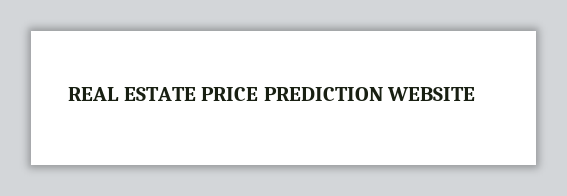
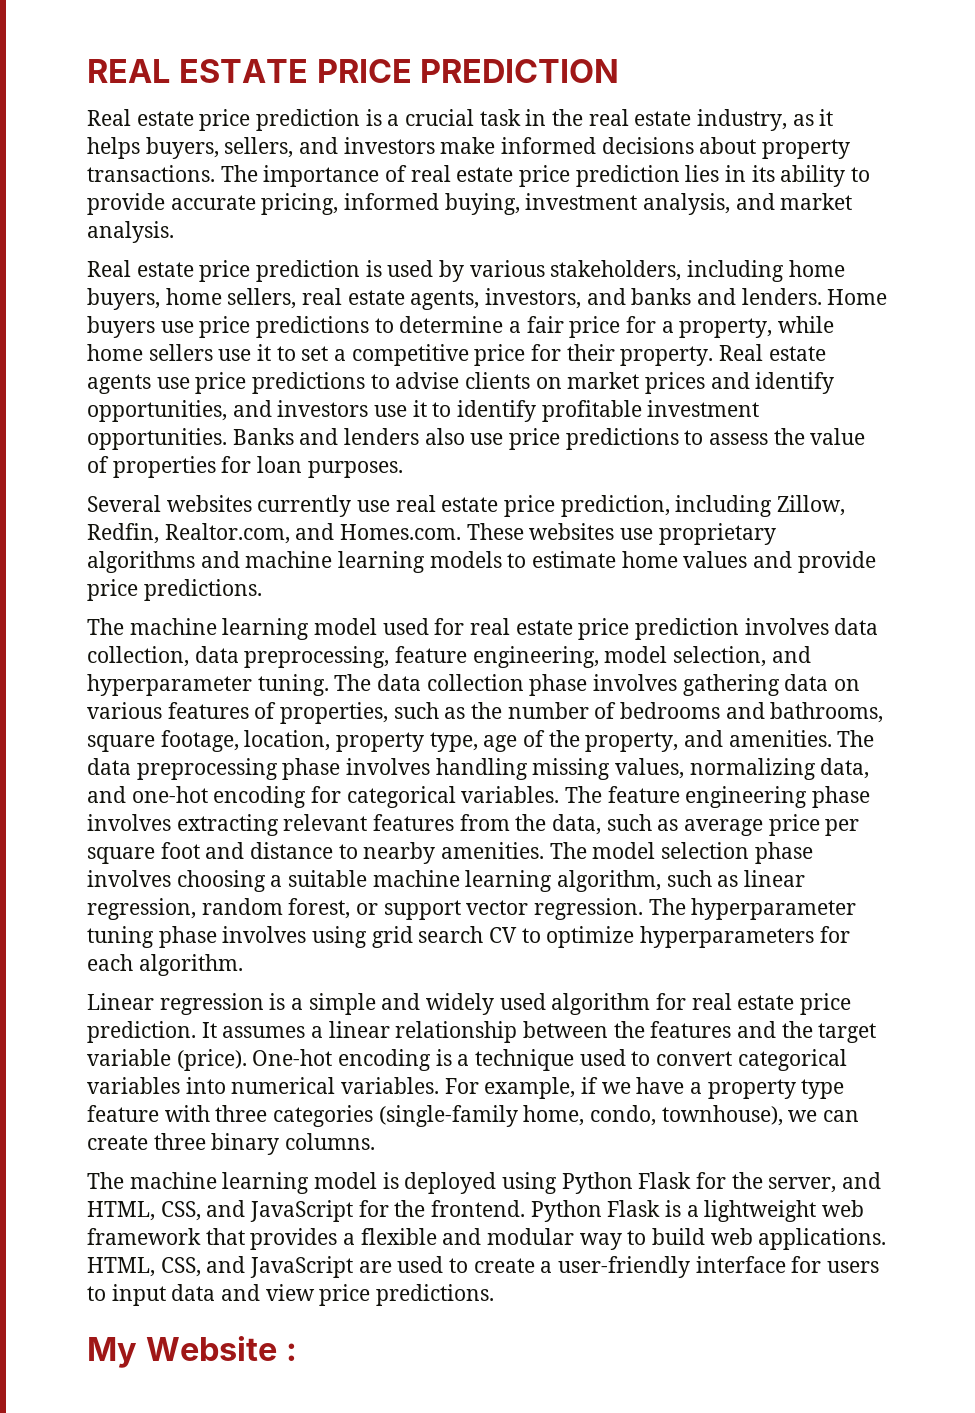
- REAL ESTATE PRICE PREDICTION WEBSITE
+ REAL ESTATE PRICE PREDICTION
+ Real estate price prediction is a crucial task in the real estate industry, as it helps buyers, sellers, and investors make informed decisions about property transactions. The importance of real estate price prediction lies in its ability to provide accurate pricing, informed buying, investment analysis, and market analysis.
+ Real estate price prediction is used by various stakeholders, including home buyers, home sellers, real estate agents, investors, and banks and lenders. Home buyers use price predictions to determine a fair price for a property, while home sellers use it to set a competitive price for their property. Real estate agents use price predictions to advise clients on market prices and identify opportunities, and investors use it to identify profitable investment opportunities. Banks and lenders also use price predictions to assess the value of properties for loan purposes.
+ Several websites currently use real estate price prediction, including Zillow, Redfin, Realtor.com, and Homes.com. These websites use proprietary algorithms and machine learning models to estimate home values and provide price predictions.
+ The machine learning model used for real estate price prediction involves data collection, data preprocessing, feature engineering, model selection, and hyperparameter tuning. The data collection phase involves gathering data on various features of properties, such as the number of bedrooms and bathrooms, square footage, location, property type, age of the property, and amenities. The data preprocessing phase involves handling missing values, normalizing data, and one-hot encoding for categorical variables. The feature engineering phase involves extracting relevant features from the data, such as average price per square foot and distance to nearby amenities. The model selection phase involves choosing a suitable machine learning algorithm, such as linear regression, random forest, or support vector regression. The hyperparameter tuning phase involves using grid search CV to optimize hyperparameters for each algorithm.
+ Linear regression is a simple and widely used algorithm for real estate price prediction. It assumes a linear relationship between the features and the target variable (price). One-hot encoding is a technique used to convert categorical variables into numerical variables. For example, if we have a property type feature with three categories (single-family home, condo, townhouse), we can create three binary columns.
+ The machine learning model is deployed using Python Flask for the server, and HTML, CSS, and JavaScript for the frontend. Python Flask is a lightweight web framework that provides a flexible and modular way to build web applications. HTML, CSS, and JavaScript are used to create a user-friendly interface for users to input data and view price predictions.
+ My Website :

